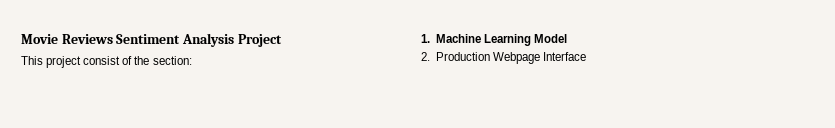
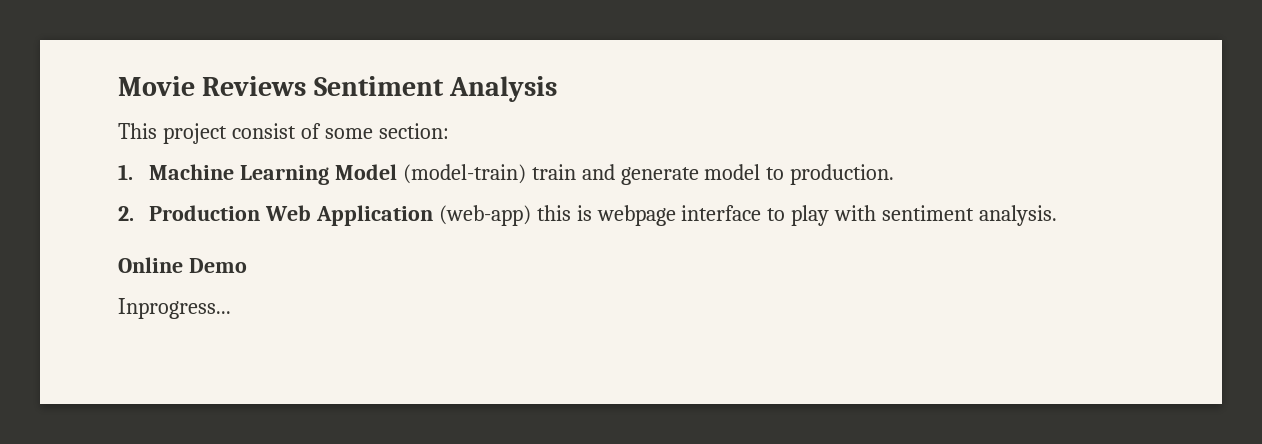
- Movie Reviews Sentiment Analysis Project
+ Movie Reviews Sentiment Analysis
- This project consist of the section:
+ This project consist of some section:
- 1. Machine Learning Model
- 2. Production Webpage Interface
+ 1. Machine Learning Model (model-train) train and generate model to production.
+ 2. Production Web Application (web-app) this is webpage interface to play with sentiment analysis.
+ Online Demo
+ Inprogress...

